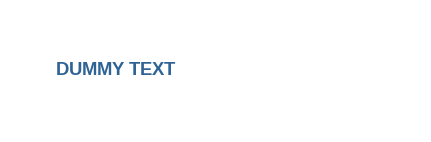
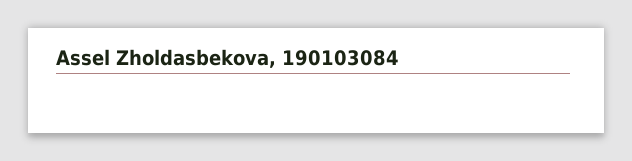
- DUMMY TEXT
+ Assel Zholdasbekova, 190103084

